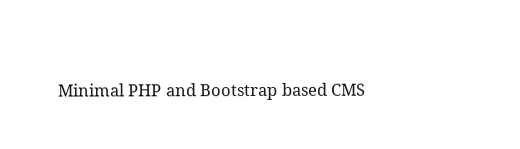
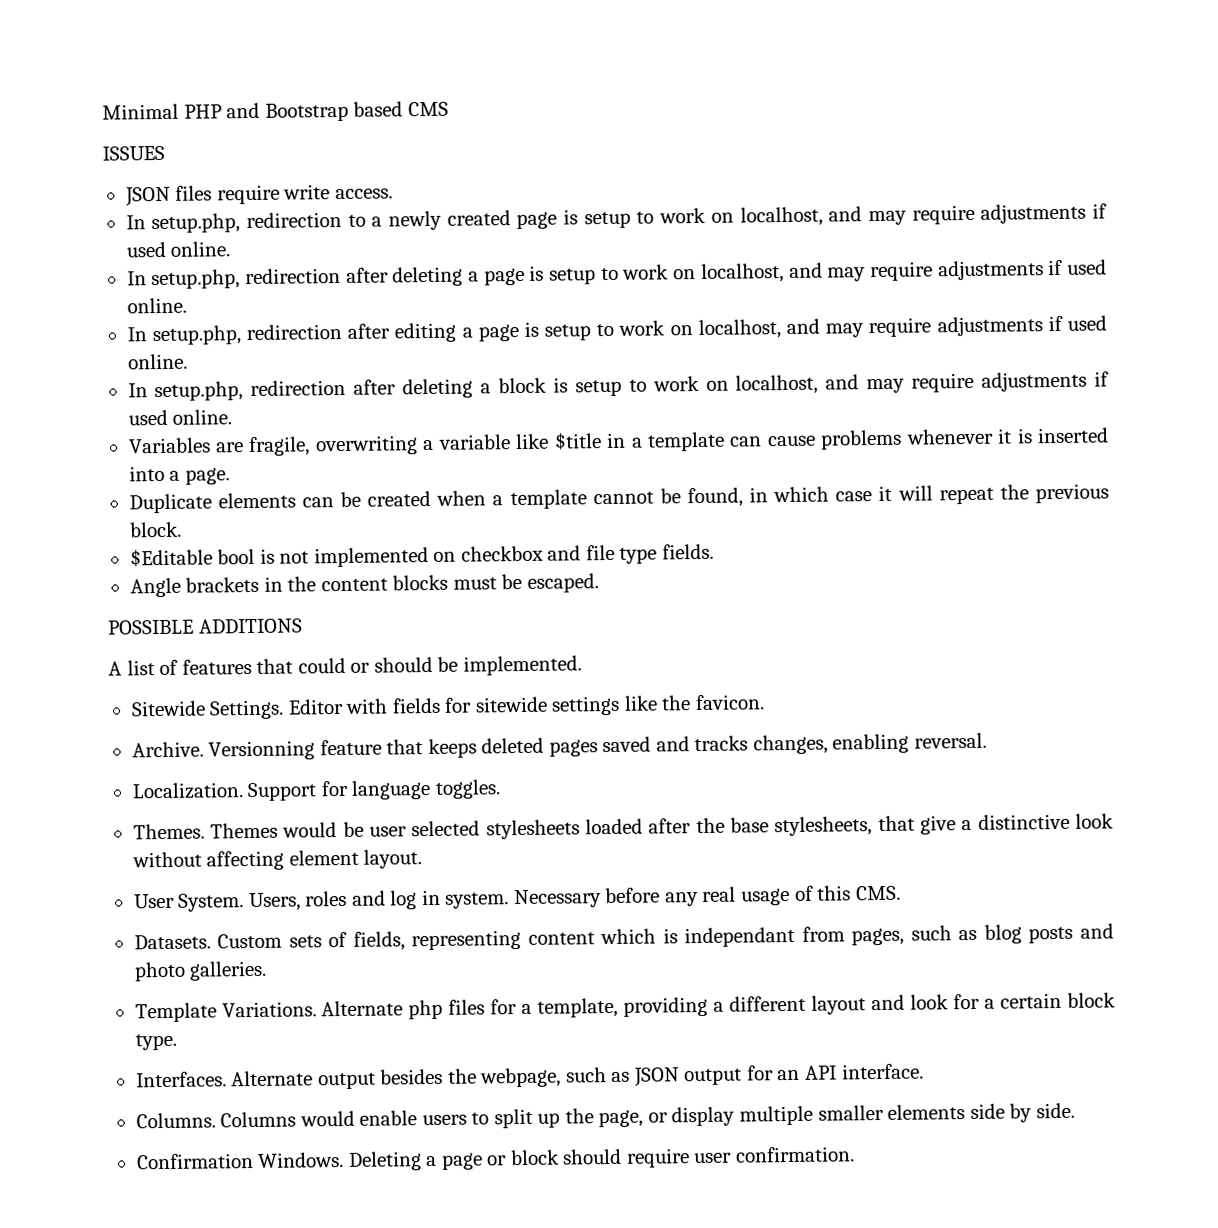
+ ISSUES
+ JSON files require write access.
+ In setup.php, redirection to a newly created page is setup to work on localhost, and may require adjustments if used online.
+ In setup.php, redirection after deleting a page is setup to work on localhost, and may require adjustments if used online.
+ In setup.php, redirection after editing a page is setup to work on localhost, and may require adjustments if used online.
+ In setup.php, redirection after deleting a block is setup to work on localhost, and may require adjustments if used online.
+ Variables are fragile, overwriting a variable like $title in a template can cause problems whenever it is inserted into a page.
+ Duplicate elements can be created when a template cannot be found, in which case it will repeat the previous block.
+ $Editable bool is not implemented on checkbox and file type fields.
+ Angle brackets in the content blocks must be escaped.
+ POSSIBLE ADDITIONS
+ A list of features that could or should be implemented.
+ Sitewide Settings. Editor with fields for sitewide settings like the favicon.
+ Archive. Versionning feature that keeps deleted pages saved and tracks changes, enabling reversal.
+ Localization. Support for language toggles.
+ Themes. Themes would be user selected stylesheets loaded after the base stylesheets, that give a distinctive look without affecting element layout.
+ User System. Users, roles and log in system. Necessary before any real usage of this CMS.
+ Datasets. Custom sets of fields, representing content which is independant from pages, such as blog posts and photo galleries.
+ Template Variations. Alternate php files for a template, providing a different layout and look for a certain block type.
+ Interfaces. Alternate output besides the webpage, such as JSON output for an API interface.
+ Columns. Columns would enable users to split up the page, or display multiple smaller elements side by side.
+ Confirmation Windows. Deleting a page or block should require user confirmation.

